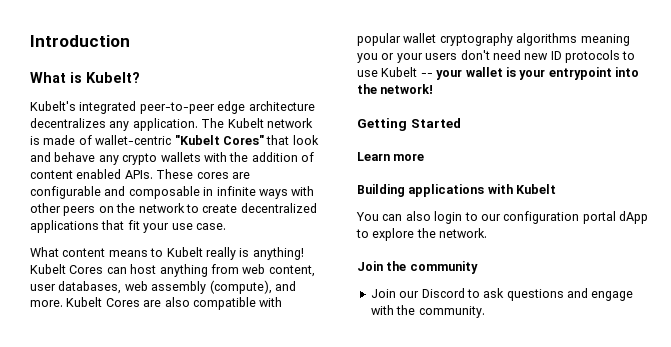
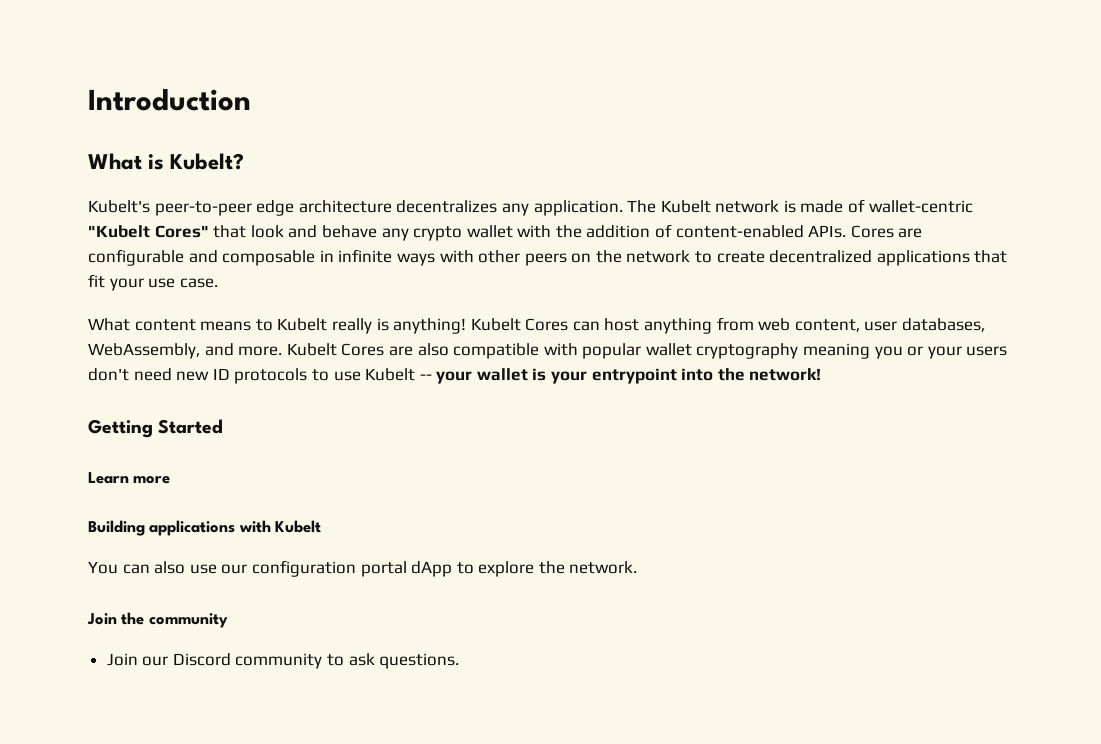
- Kubelt's integrated peer-to-peer edge architecture decentralizes any application.
+ Kubelt's peer-to-peer edge architecture decentralizes any application.
- The Kubelt network is made of wallet-centric "Kubelt Cores" that look and behave any crypto wallets with the addition of content enabled APIs. These cores are configurable and composable in infinite ways with other peers on the network to create decentralized applications that fit your use case.
+ The Kubelt network is made of wallet-centric "Kubelt Cores" that look and behave any crypto wallet with the addition of content-enabled APIs. Cores are configurable and composable in infinite ways with other peers on the network to create decentralized applications that fit your use case.
- Kubelt Cores can host anything from web content, user databases, web assembly (compute), and more.
+ Kubelt Cores can host anything from web content, user databases, WebAssembly, and more.
- Kubelt Cores are also compatible with popular wallet cryptography algorithms meaning you or your users don't need new ID protocols to use Kubelt -- your wallet is your entrypoint into the network!
+ Kubelt Cores are also compatible with popular wallet cryptography meaning you or your users don't need new ID protocols to use Kubelt -- your wallet is your entrypoint into the network!
- You can also login to our configuration portal dApp to explore the network.
+ You can also use our configuration portal dApp to explore the network.
- Join our Discord to ask questions and engage with the community.
+ Join our Discord community to ask questions.

